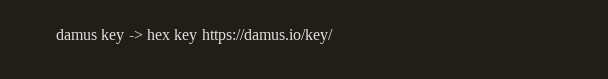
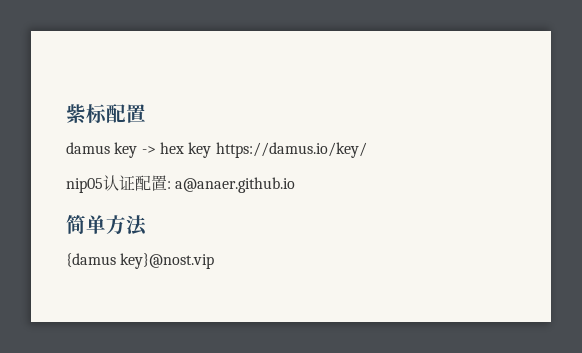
+ 紫标配置
+ nip05认证配置: a@anaer.github.io
+ 简单方法
+ {damus key}@nost.vip

